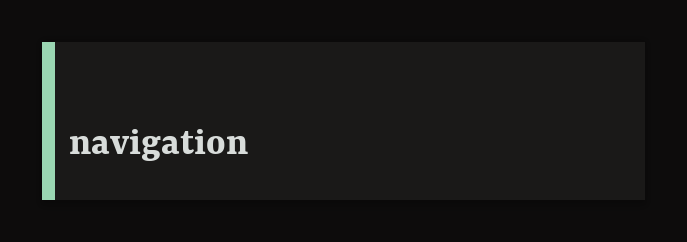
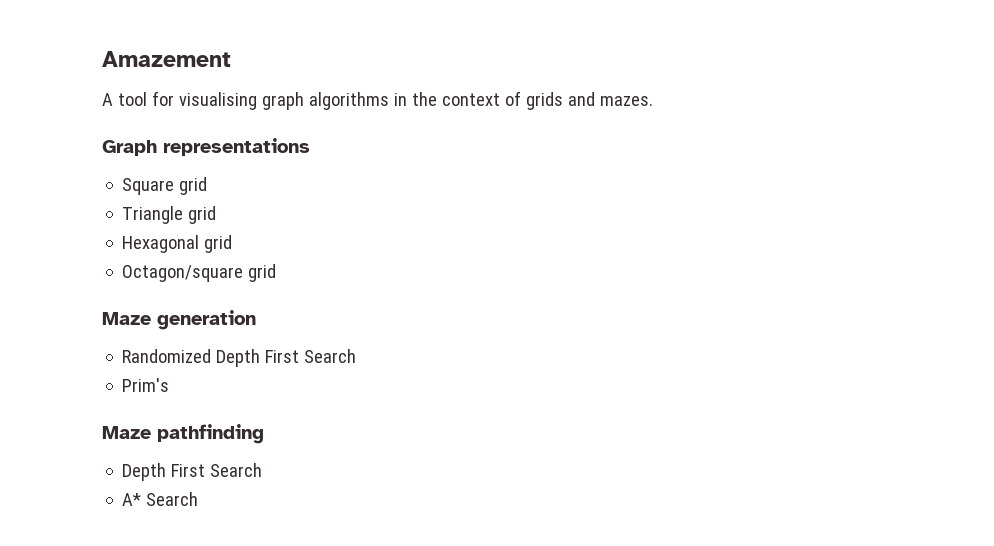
- navigation
+ Amazement
+ A tool for visualising graph algorithms in the context of grids and mazes.
+ Graph representations
+ Square grid
+ Triangle grid
+ Hexagonal grid
+ Octagon/square grid
+ Maze generation
+ Randomized Depth First Search
+ Prim's
+ Maze pathfinding
+ Depth First Search
+ A* Search

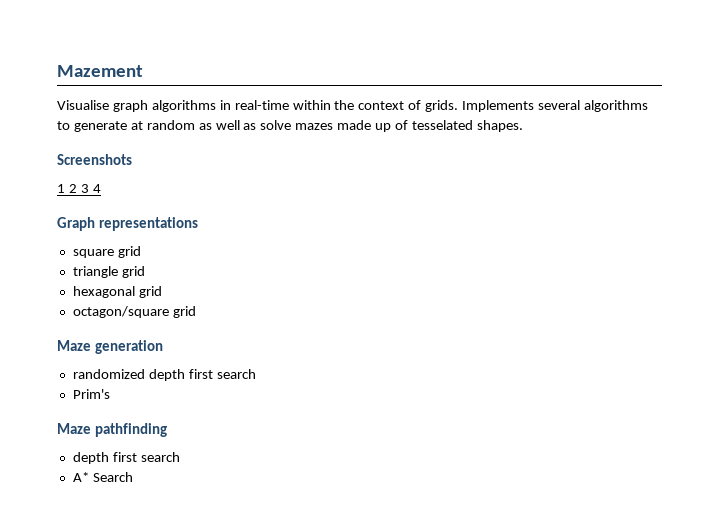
- Amazement
- A tool for visualising graph algorithms in the context of grids and mazes.
+ Mazement
+ Visualise graph algorithms in real-time within the context of grids. Implements several algorithms to generate at random as well as solve mazes made up of tesselated shapes.
+ Screenshots
+ 1 2 3 4
- Square grid
- Triangle grid
- Hexagonal grid
- Octagon/square grid
+ square grid
+ triangle grid
+ hexagonal grid
+ octagon/square grid
- Randomized Depth First Search
+ randomized depth first search
  Maze pathfinding
- Depth First Search
+ depth first search

